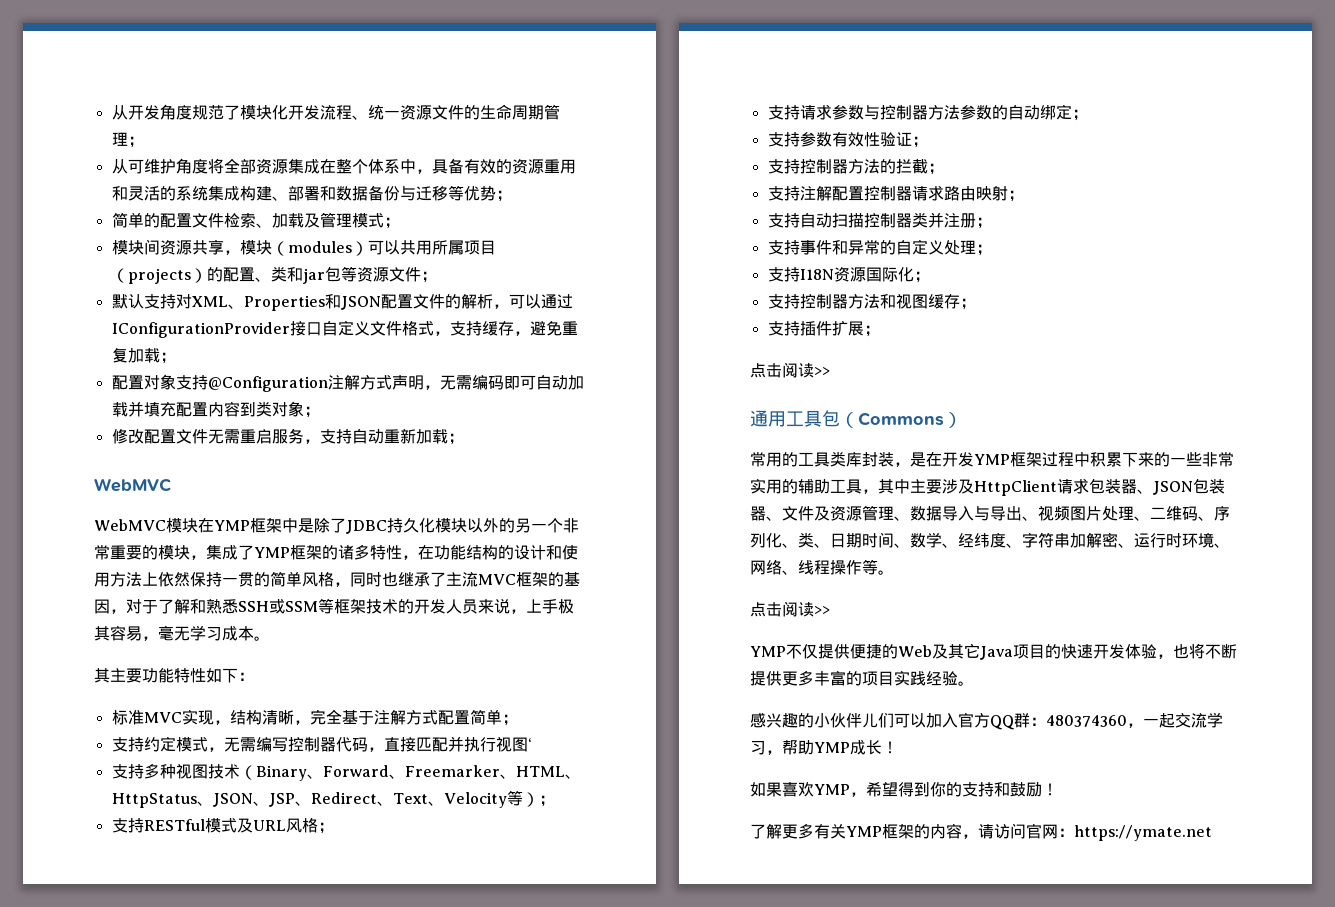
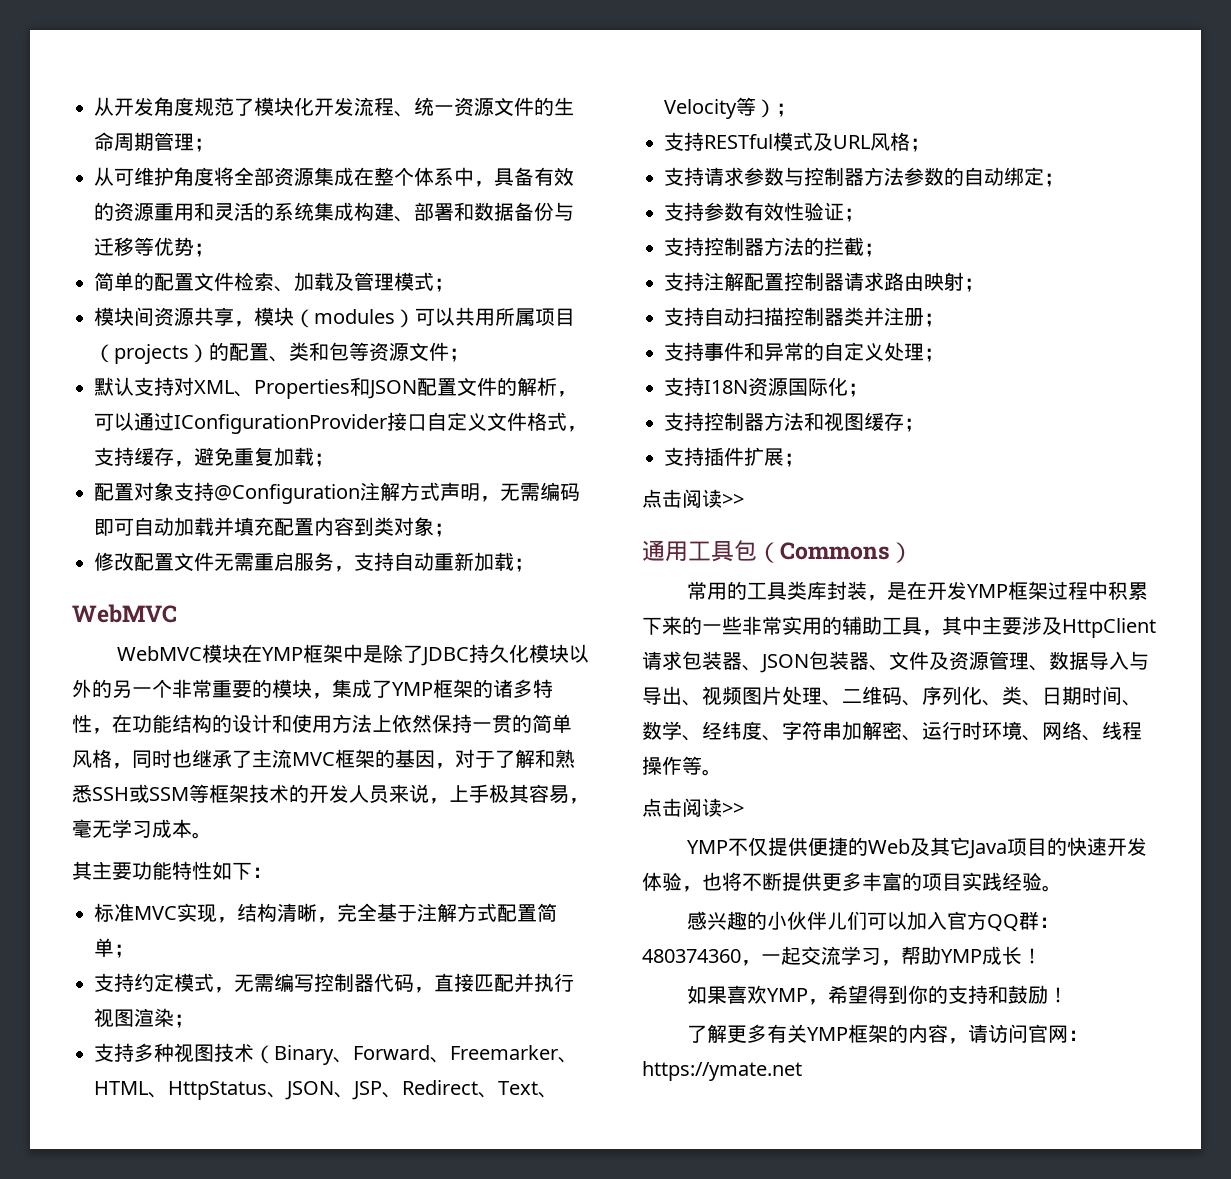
- 模块间资源共享，模块（modules）可以共用所属项目（projects）的配置、类和jar包等资源文件；
+ 模块间资源共享，模块（modules）可以共用所属项目（projects）的配置、类和包等资源文件；
- 支持约定模式，无需编写控制器代码，直接匹配并执行视图‘
+ 支持约定模式，无需编写控制器代码，直接匹配并执行视图渲染；

